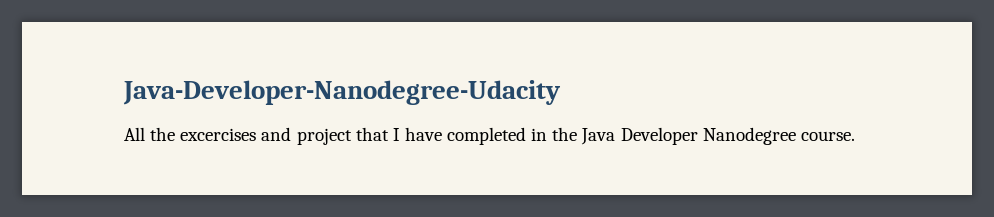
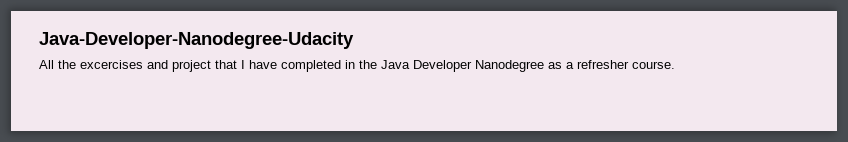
- All the excercises and project that I have completed in the Java Developer Nanodegree course.
+ All the excercises and project that I have completed in the Java Developer Nanodegree as a refresher course.

